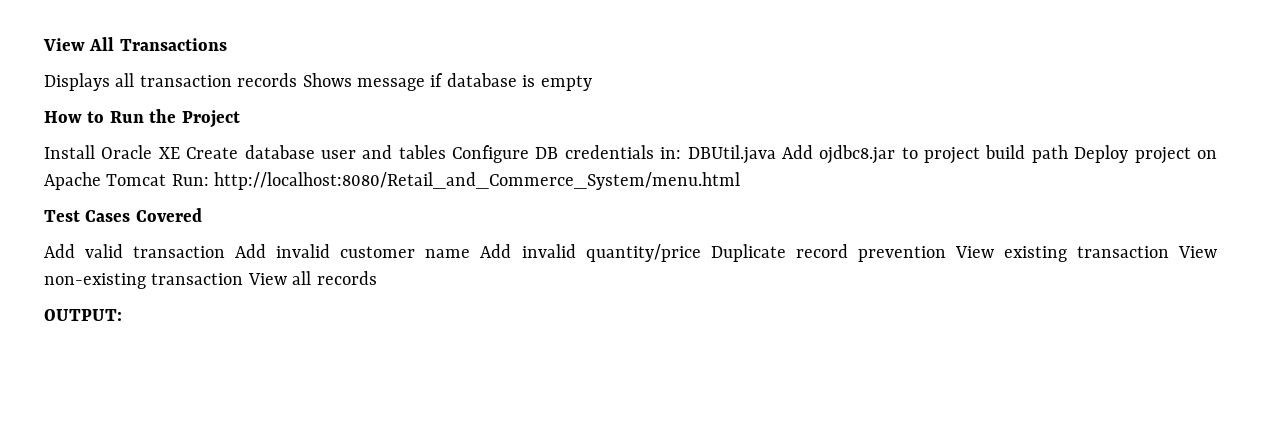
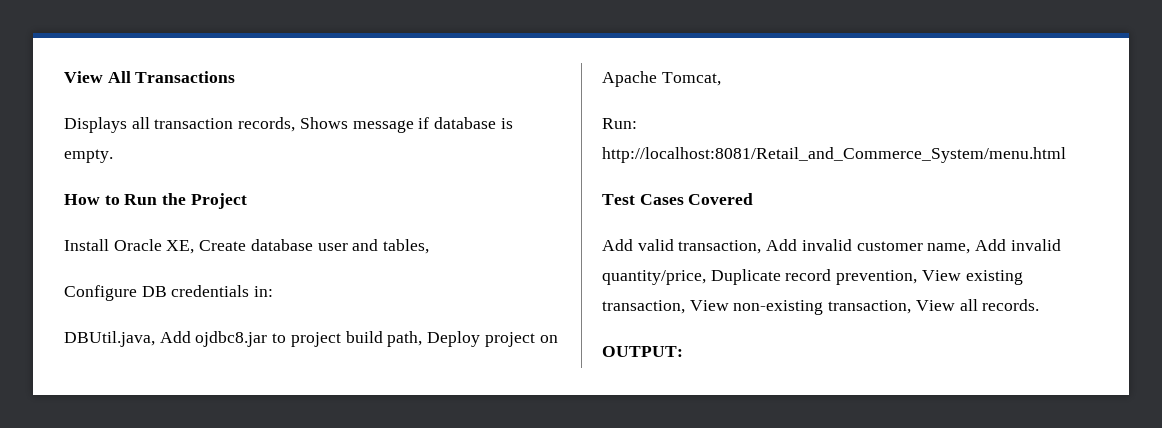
- Displays all transaction records Shows message if database is empty
+ Displays all transaction records, Shows message if database is empty.
- Install Oracle XE Create database user and tables Configure DB credentials in: DBUtil.java Add ojdbc8.jar to project build path Deploy project on Apache Tomcat Run: http://localhost:8080/Retail_and_Commerce_System/menu.html
+ Install Oracle XE, Create database user and tables,
+ Configure DB credentials in:
+ DBUtil.java, Add ojdbc8.jar to project build path, Deploy project on Apache Tomcat,
+ Run: http://localhost:8081/Retail_and_Commerce_System/menu.html
- Add valid transaction Add invalid customer name Add invalid quantity/price Duplicate record prevention View existing transaction View non-existing transaction View all records
+ Add valid transaction, Add invalid customer name, Add invalid quantity/price, Duplicate record prevention, View existing transaction, View non-existing transaction, View all records.

